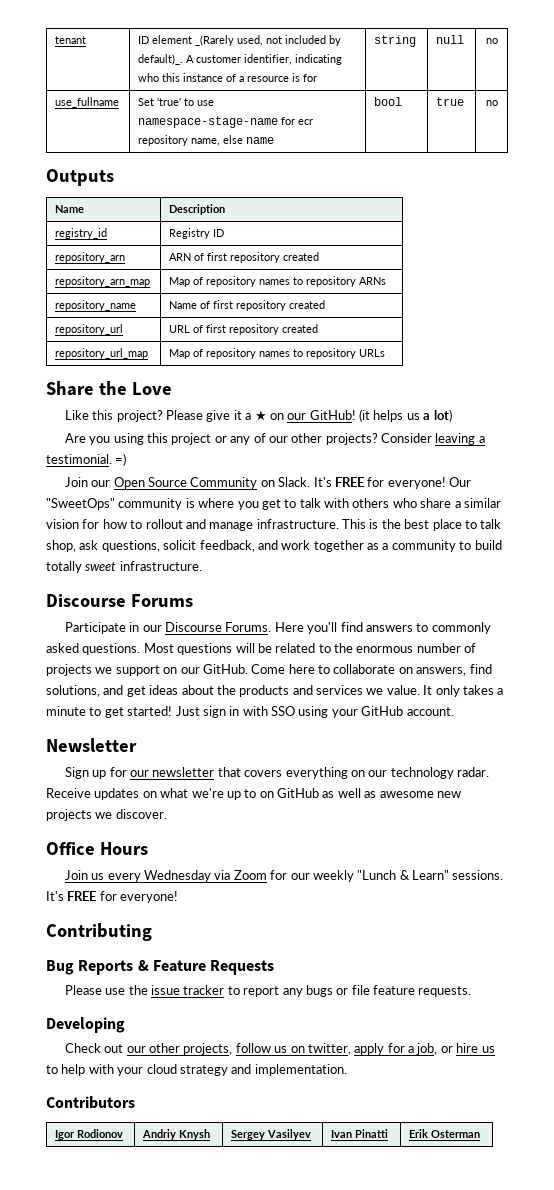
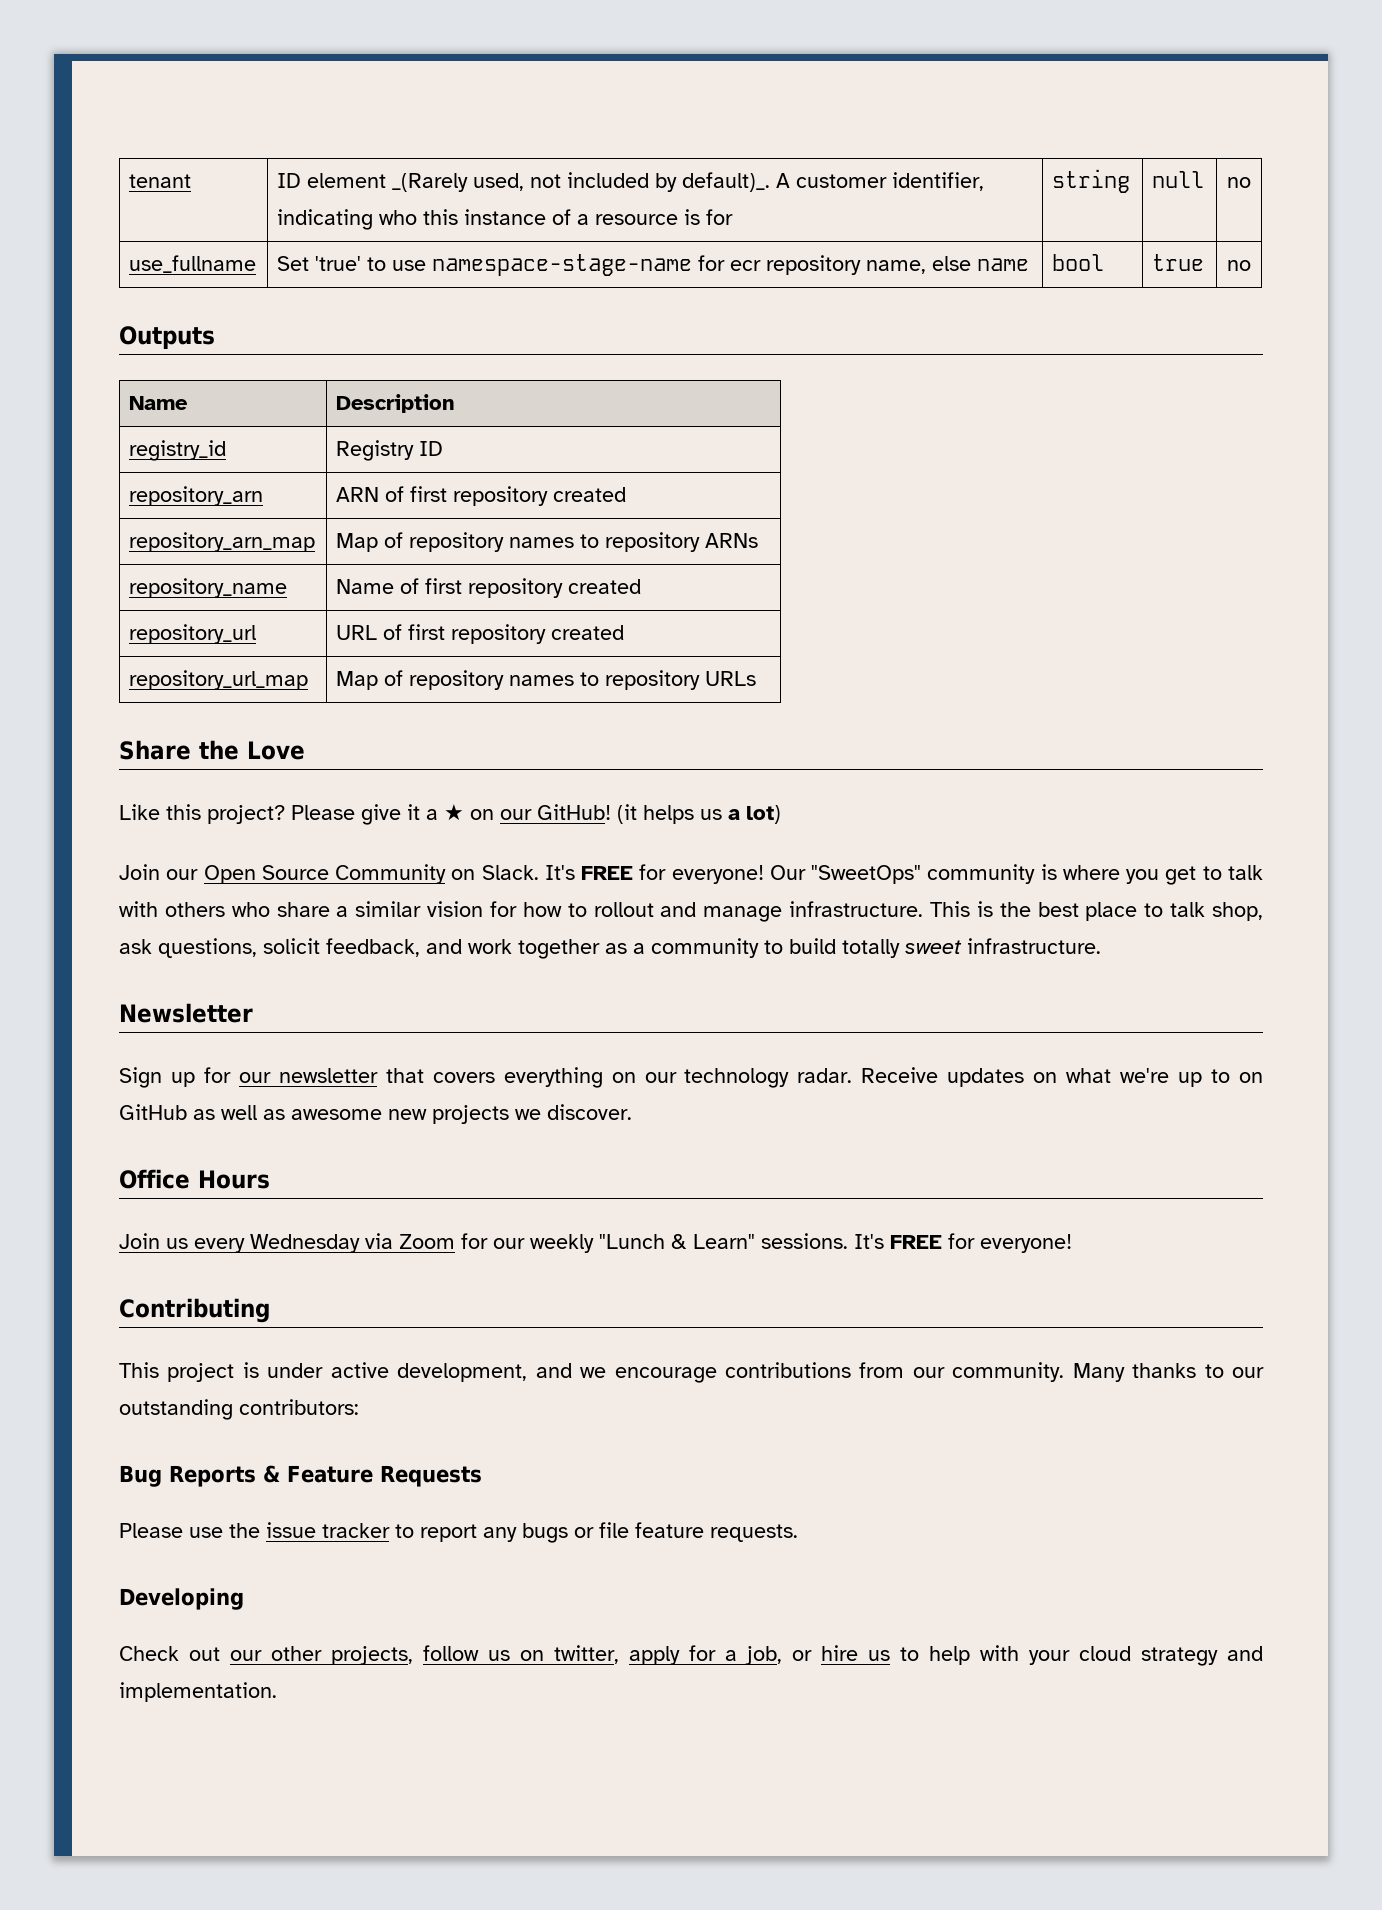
- Are you using this project or any of our other projects? Consider leaving a testimonial. =)
- Discourse Forums
- Participate in our Discourse Forums. Here you'll find answers to commonly asked questions. Most questions will be related to the enormous number of projects we support on our GitHub. Come here to collaborate on answers, find solutions, and get ideas about the products and services we value. It only takes a minute to get started! Just sign in with SSO using your GitHub account.
+ This project is under active development, and we encourage contributions from our community. Many thanks to our outstanding contributors:
- Contributors
- Igor Rodionov | Andriy Knysh | Sergey Vasilyev | Ivan Pinatti | Erik Osterman

